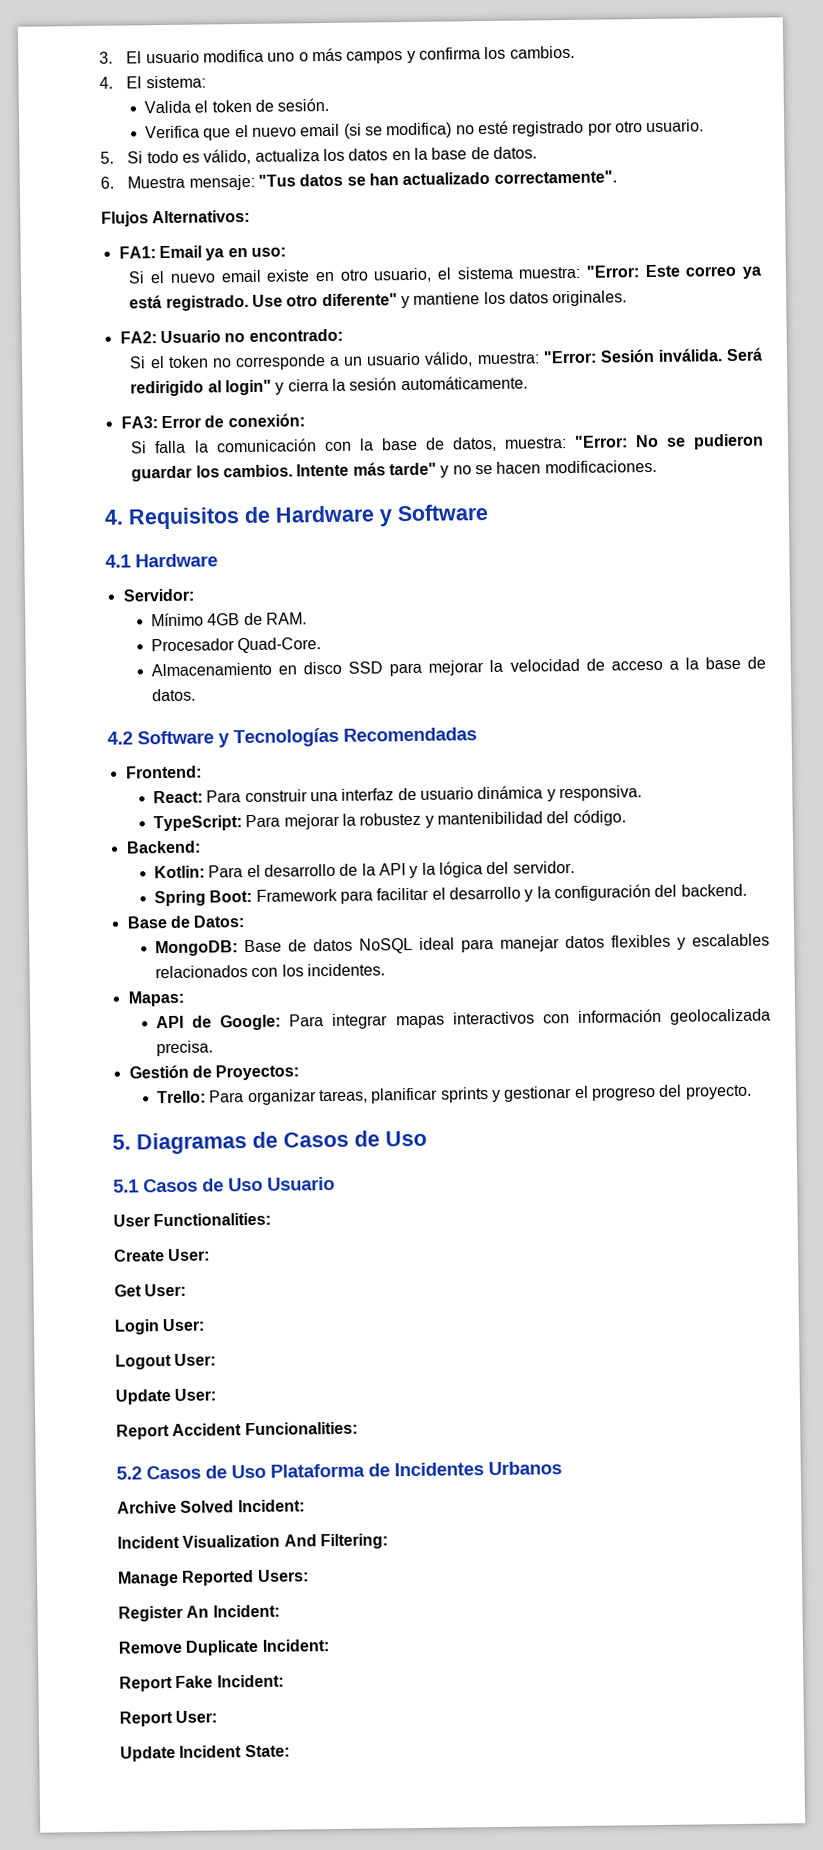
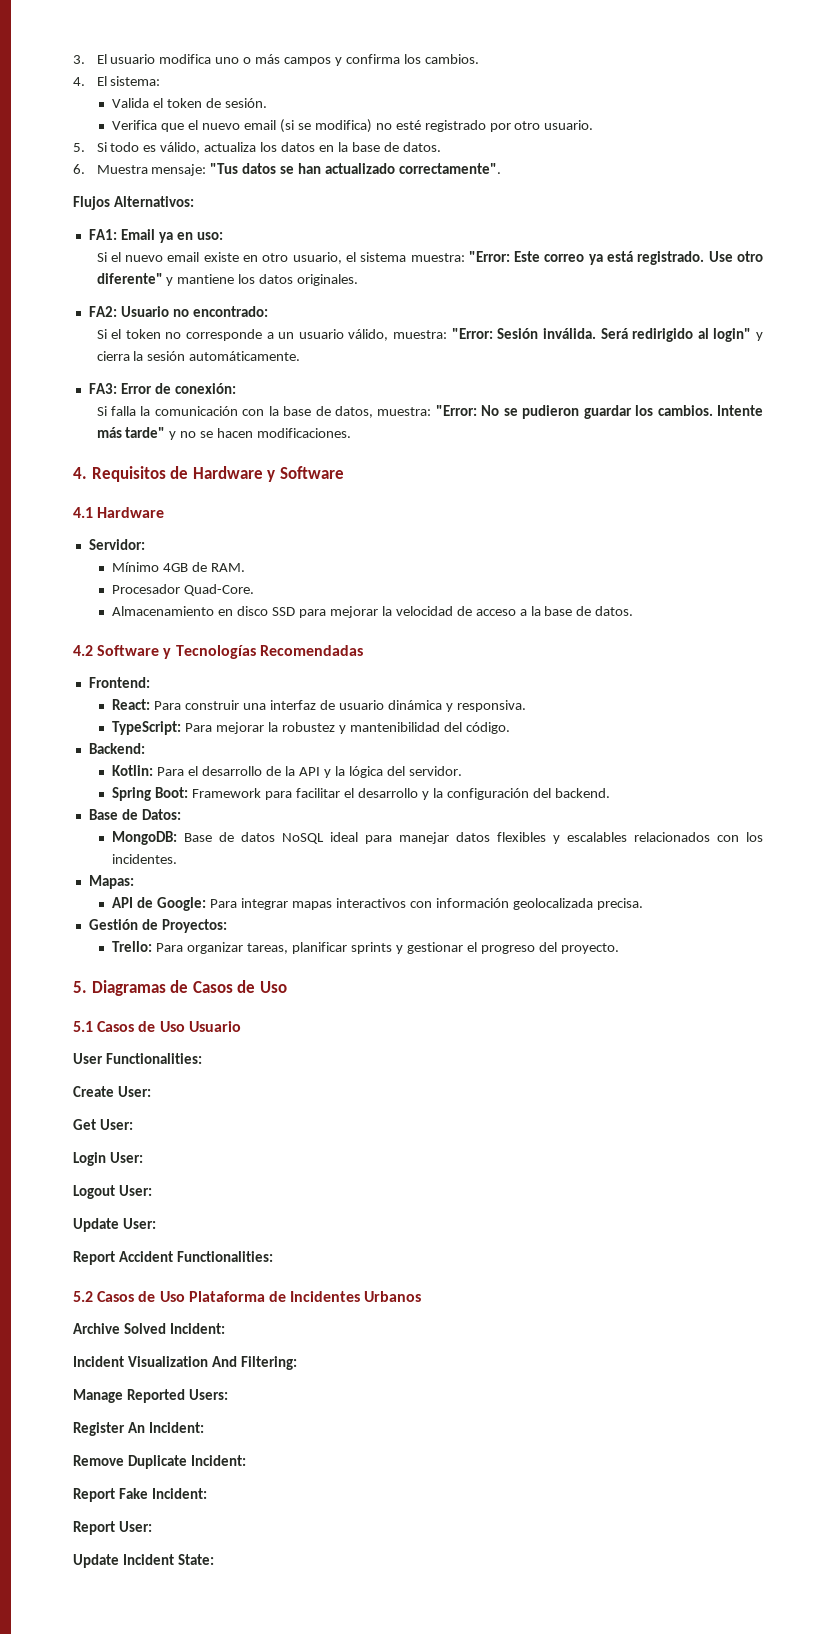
- Report Accident Funcionalities:
+ Report Accident Functionalities:

